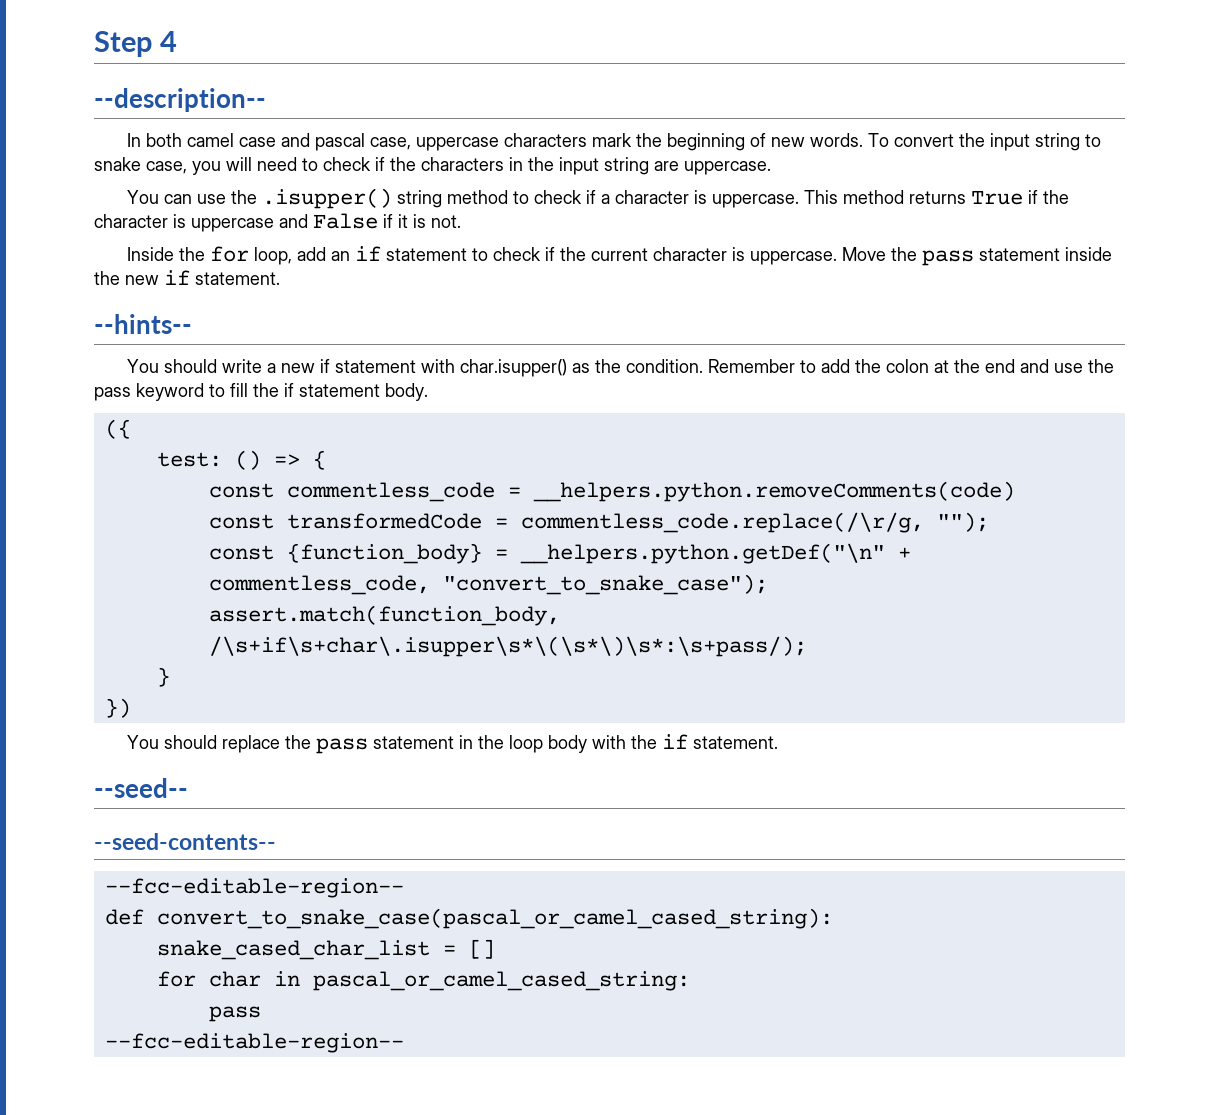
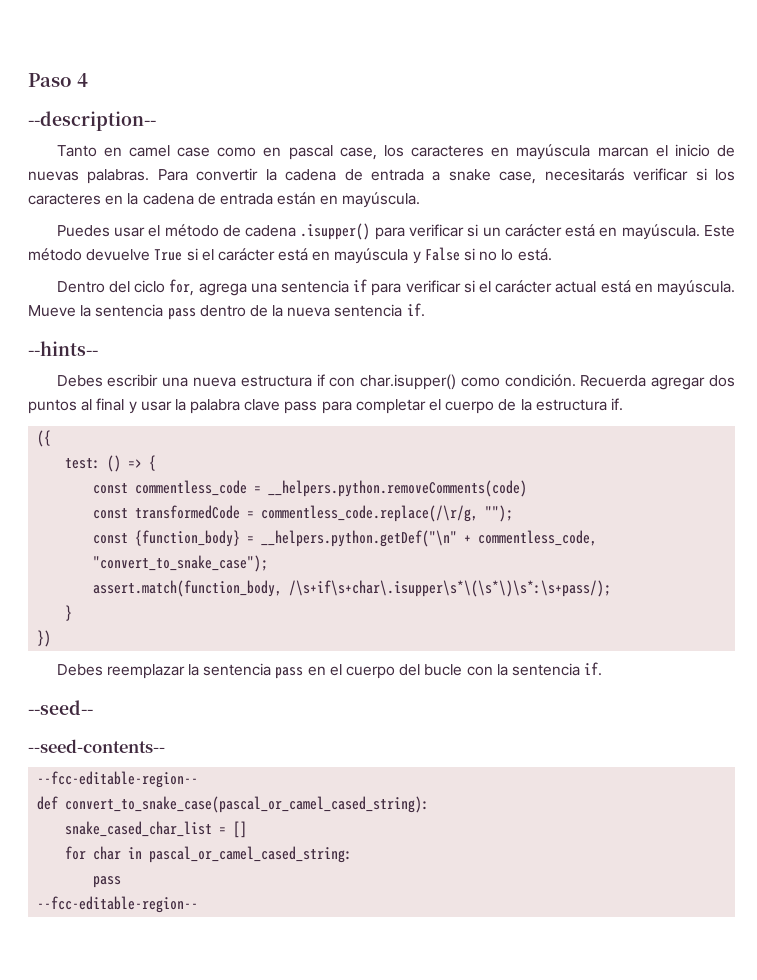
- Step 4
+ Paso 4
- In both camel case and pascal case, uppercase characters mark the beginning of new words. To convert the input string to snake case, you will need to check if the characters in the input string are uppercase.
- You can use the .isupper() string method to check if a character is uppercase. This method returns True if the character is uppercase and False if it is not.
- Inside the for loop, add an if statement to check if the current character is uppercase. Move the pass statement inside the new if statement.
+ Tanto en camel case como en pascal case, los caracteres en mayúscula marcan el inicio de nuevas palabras. Para convertir la cadena de entrada a snake case, necesitarás verificar si los caracteres en la cadena de entrada están en mayúscula.
+ Puedes usar el método de cadena .isupper() para verificar si un carácter está en mayúscula. Este método devuelve True si el carácter está en mayúscula y False si no lo está.
+ Dentro del ciclo for, agrega una sentencia if para verificar si el carácter actual está en mayúscula. Mueve la sentencia pass dentro de la nueva sentencia if.
  --hints--
- You should write a new if statement with char.isupper() as the condition. Remember to add the colon at the end and use the pass keyword to fill the if statement body.
+ Debes escribir una nueva estructura if con char.isupper() como condición. Recuerda agregar dos puntos al final y usar la palabra clave pass para completar el cuerpo de la estructura if.
- You should replace the pass statement in the loop body with the if statement.
+ Debes reemplazar la sentencia pass en el cuerpo del bucle con la sentencia if.

